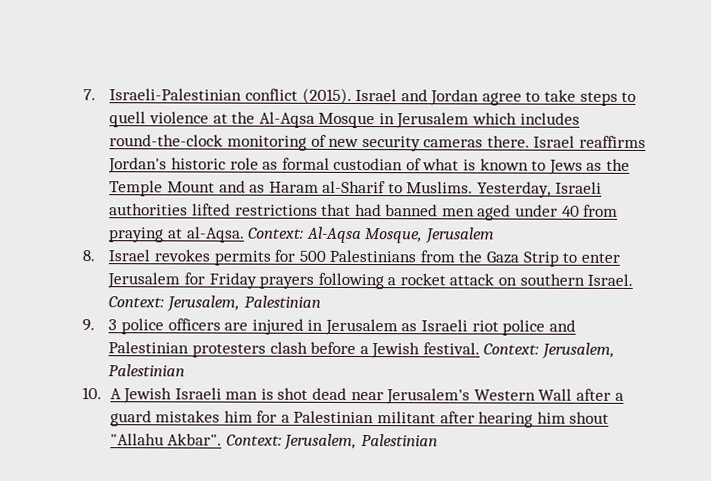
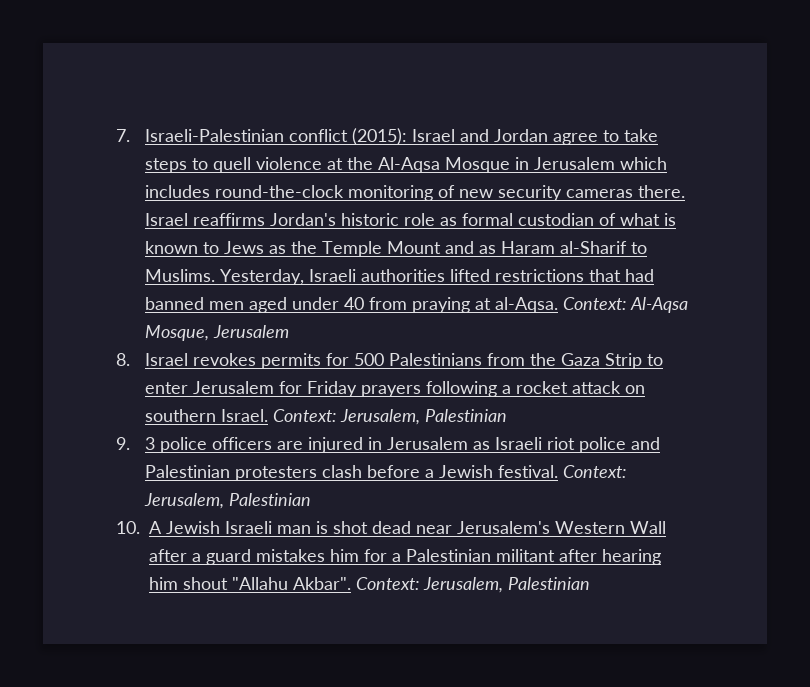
- 7. Israeli-Palestinian conflict (2015). Israel and Jordan agree to take steps to quell violence at the Al-Aqsa Mosque in Jerusalem which includes round-the-clock monitoring of new security cameras there.
+ 7. Israeli-Palestinian conflict (2015): Israel and Jordan agree to take steps to quell violence at the Al-Aqsa Mosque in Jerusalem which includes round-the-clock monitoring of new security cameras there.

